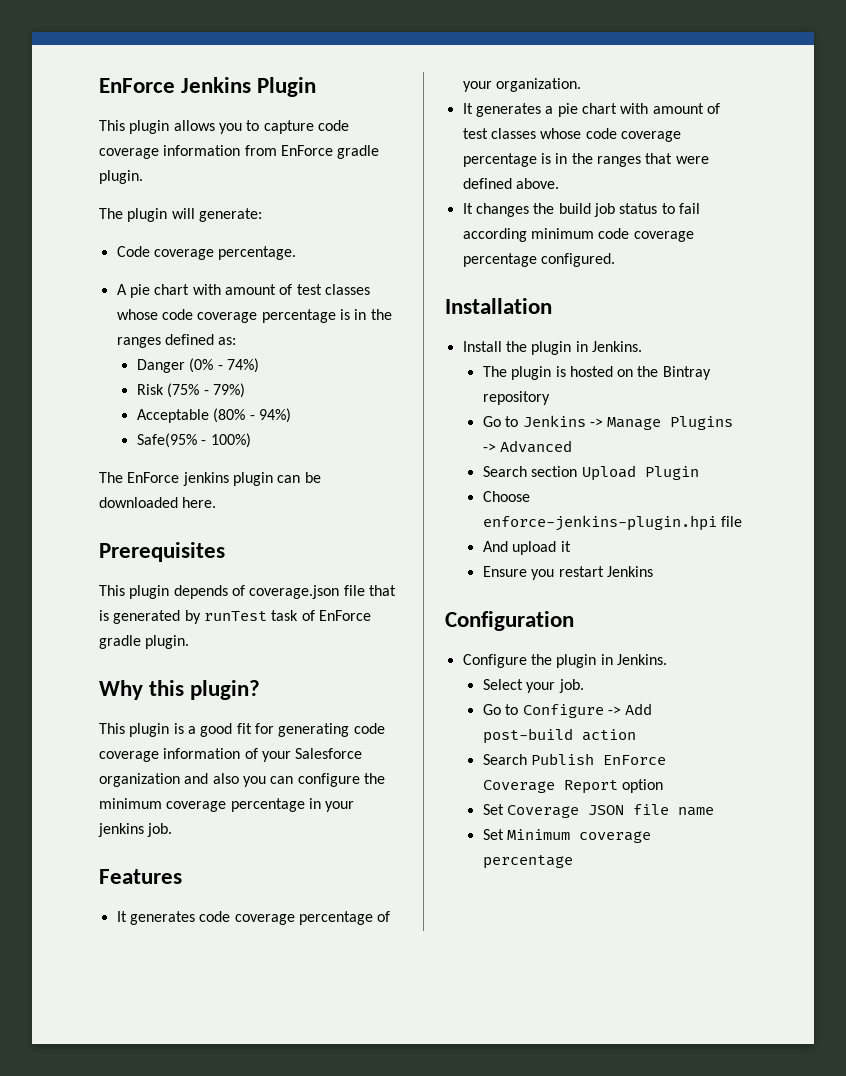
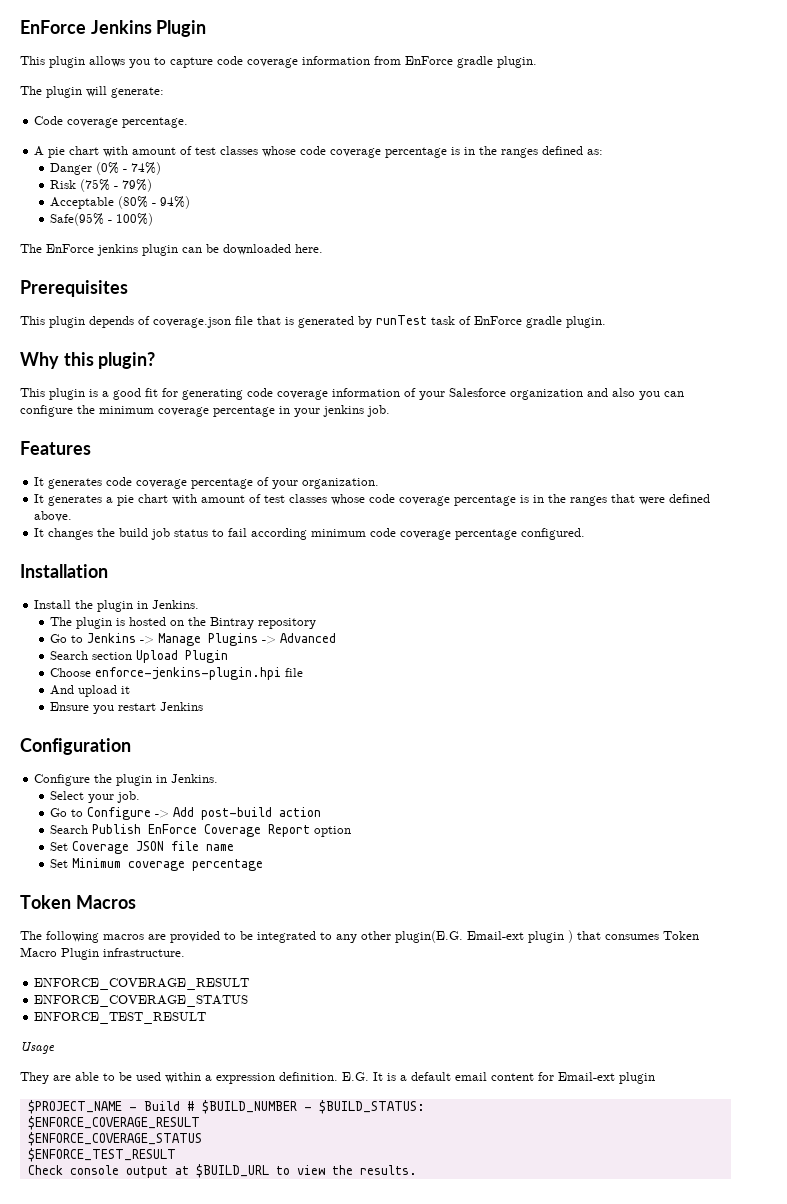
+ Token Macros
+ The following macros are provided to be integrated to any other plugin(E.G. Email-ext plugin ) that consumes Token Macro Plugin infrastructure.
+ ENFORCE_COVERAGE_RESULT
+ ENFORCE_COVERAGE_STATUS
+ ENFORCE_TEST_RESULT
+ Usage
+ They are able to be used within a expression definition. E.G. It is a default email content for Email-ext plugin
+ $PROJECT_NAME - Build # $BUILD_NUMBER - $BUILD_STATUS:
+ $ENFORCE_COVERAGE_RESULT
+ $ENFORCE_COVERAGE_STATUS
+ $ENFORCE_TEST_RESULT
+ Check console output at $BUILD_URL to view the results.

